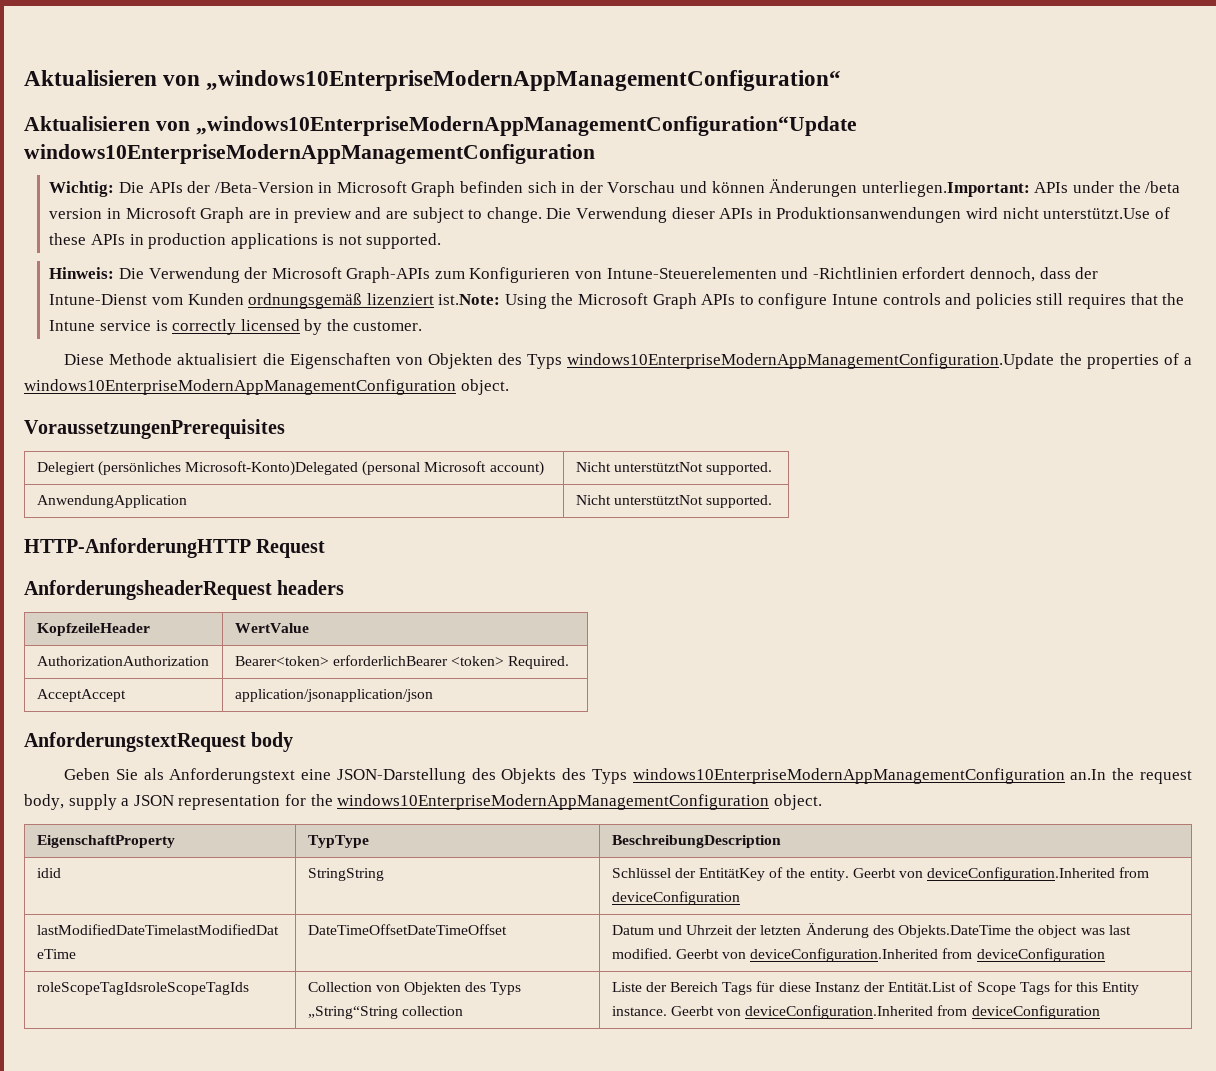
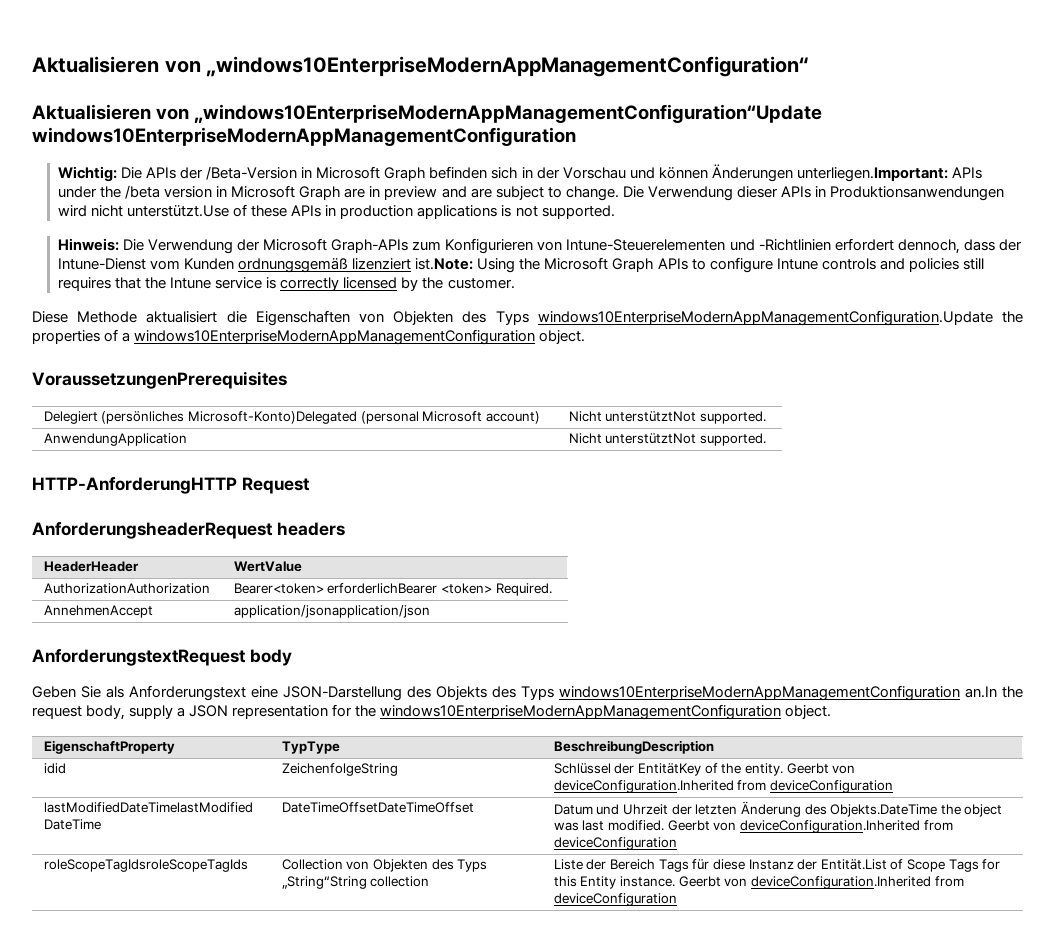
- KopfzeileHeader | WertValue
+ HeaderHeader | WertValue
- AcceptAccept | application/jsonapplication/json
+ AnnehmenAccept | application/jsonapplication/json
- idid | StringString | Schlüssel der EntitätKey of the entity. Geerbt von deviceConfiguration.Inherited from deviceConfiguration
+ idid | ZeichenfolgeString | Schlüssel der EntitätKey of the entity. Geerbt von deviceConfiguration.Inherited from deviceConfiguration

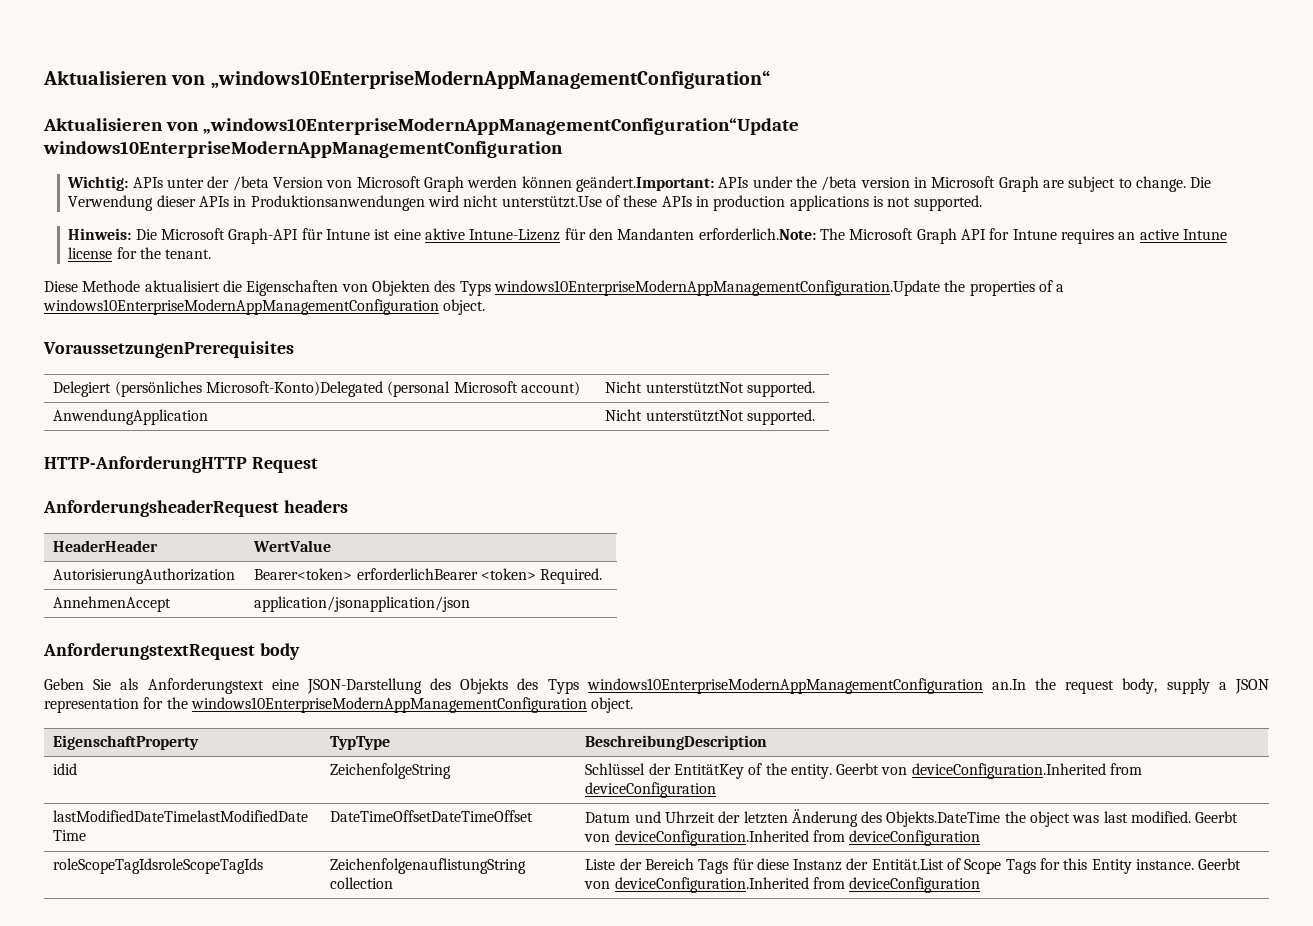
- Wichtig: Die APIs der /Beta-Version in Microsoft Graph befinden sich in der Vorschau und können Änderungen unterliegen.Important: APIs under the /beta version in Microsoft Graph are in preview and are subject to change.
+ Wichtig: APIs unter der /beta Version von Microsoft Graph werden können geändert.Important: APIs under the /beta version in Microsoft Graph are subject to change.
- Hinweis: Die Verwendung der Microsoft Graph-APIs zum Konfigurieren von Intune-Steuerelementen und -Richtlinien erfordert dennoch, dass der Intune-Dienst vom Kunden ordnungsgemäß lizenziert ist.Note: Using the Microsoft Graph APIs to configure Intune controls and policies still requires that the Intune service is correctly licensed by the customer.
+ Hinweis: Die Microsoft Graph-API für Intune ist eine aktive Intune-Lizenz für den Mandanten erforderlich.Note: The Microsoft Graph API for Intune requires an active Intune license for the tenant.
- AuthorizationAuthorization | Bearer<token> erforderlichBearer <token> Required.
+ AutorisierungAuthorization | Bearer<token> erforderlichBearer <token> Required.
- roleScopeTagIdsroleScopeTagIds | Collection von Objekten des Typs „String“String collection | Liste der Bereich Tags für diese Instanz der Entität.List of Scope Tags for this Entity instance. Geerbt von deviceConfiguration.Inherited from deviceConfiguration
+ roleScopeTagIdsroleScopeTagIds | ZeichenfolgenauflistungString collection | Liste der Bereich Tags für diese Instanz der Entität.List of Scope Tags for this Entity instance. Geerbt von deviceConfiguration.Inherited from deviceConfiguration

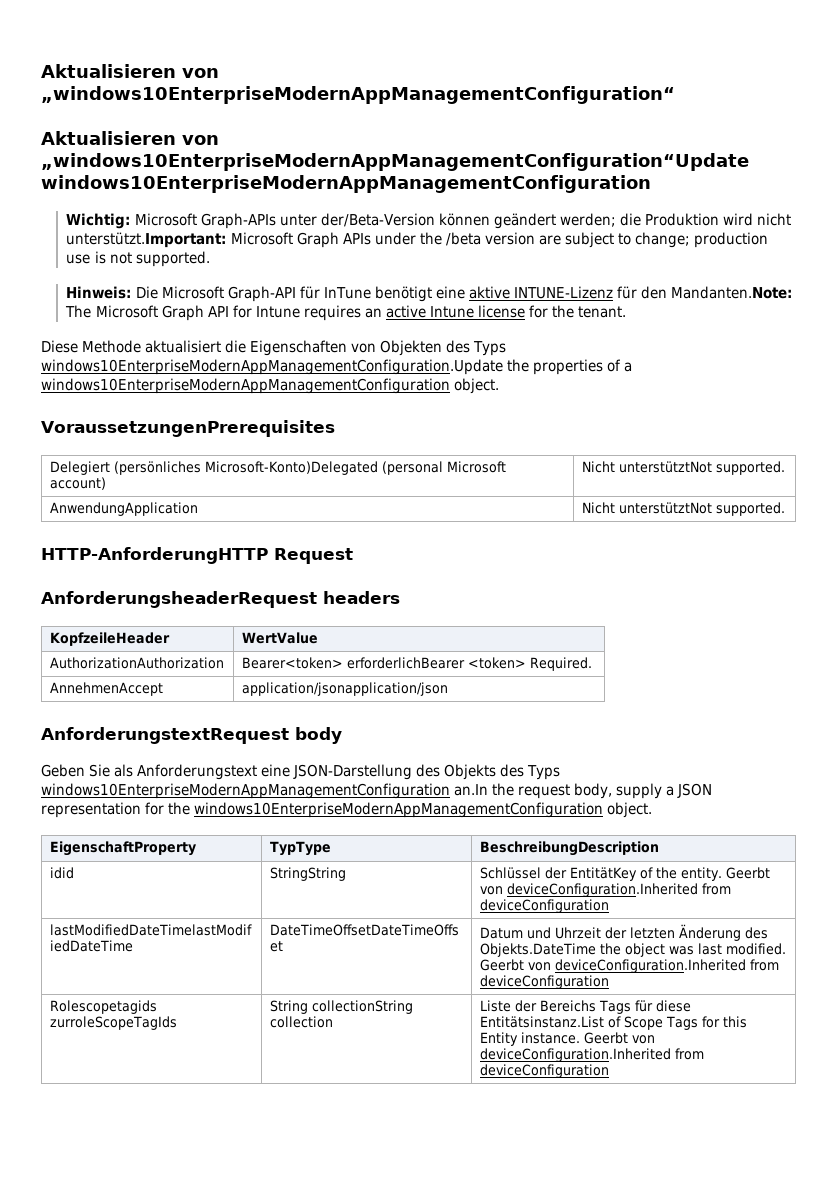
- Wichtig: APIs unter der /beta Version von Microsoft Graph werden können geändert.Important: APIs under the /beta version in Microsoft Graph are subject to change. Die Verwendung dieser APIs in Produktionsanwendungen wird nicht unterstützt.Use of these APIs in production applications is not supported.
+ Wichtig: Microsoft Graph-APIs unter der/Beta-Version können geändert werden; die Produktion wird nicht unterstützt.Important: Microsoft Graph APIs under the /beta version are subject to change; production use is not supported.
- Hinweis: Die Microsoft Graph-API für Intune ist eine aktive Intune-Lizenz für den Mandanten erforderlich.Note: The Microsoft Graph API for Intune requires an active Intune license for the tenant.
+ Hinweis: Die Microsoft Graph-API für InTune benötigt eine aktive INTUNE-Lizenz für den Mandanten.Note: The Microsoft Graph API for Intune requires an active Intune license for the tenant.
- HeaderHeader | WertValue
+ KopfzeileHeader | WertValue
- AutorisierungAuthorization | Bearer<token> erforderlichBearer <token> Required.
+ AuthorizationAuthorization | Bearer<token> erforderlichBearer <token> Required.
- idid | ZeichenfolgeString | Schlüssel der EntitätKey of the entity. Geerbt von deviceConfiguration.Inherited from deviceConfiguration
+ idid | StringString | Schlüssel der EntitätKey of the entity. Geerbt von deviceConfiguration.Inherited from deviceConfiguration
- roleScopeTagIdsroleScopeTagIds | ZeichenfolgenauflistungString collection | Liste der Bereich Tags für diese Instanz der Entität.List of Scope Tags for this Entity instance. Geerbt von deviceConfiguration.Inherited from deviceConfiguration
+ Rolescopetagids zurroleScopeTagIds | String collectionString collection | Liste der Bereichs Tags für diese Entitätsinstanz.List of Scope Tags for this Entity instance. Geerbt von deviceConfiguration.Inherited from deviceConfiguration

